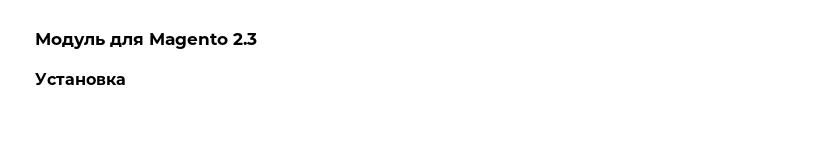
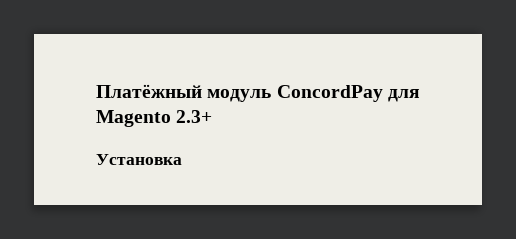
- Модуль для Magento 2.3
+ Платёжный модуль ConcordPay для Magento 2.3+

